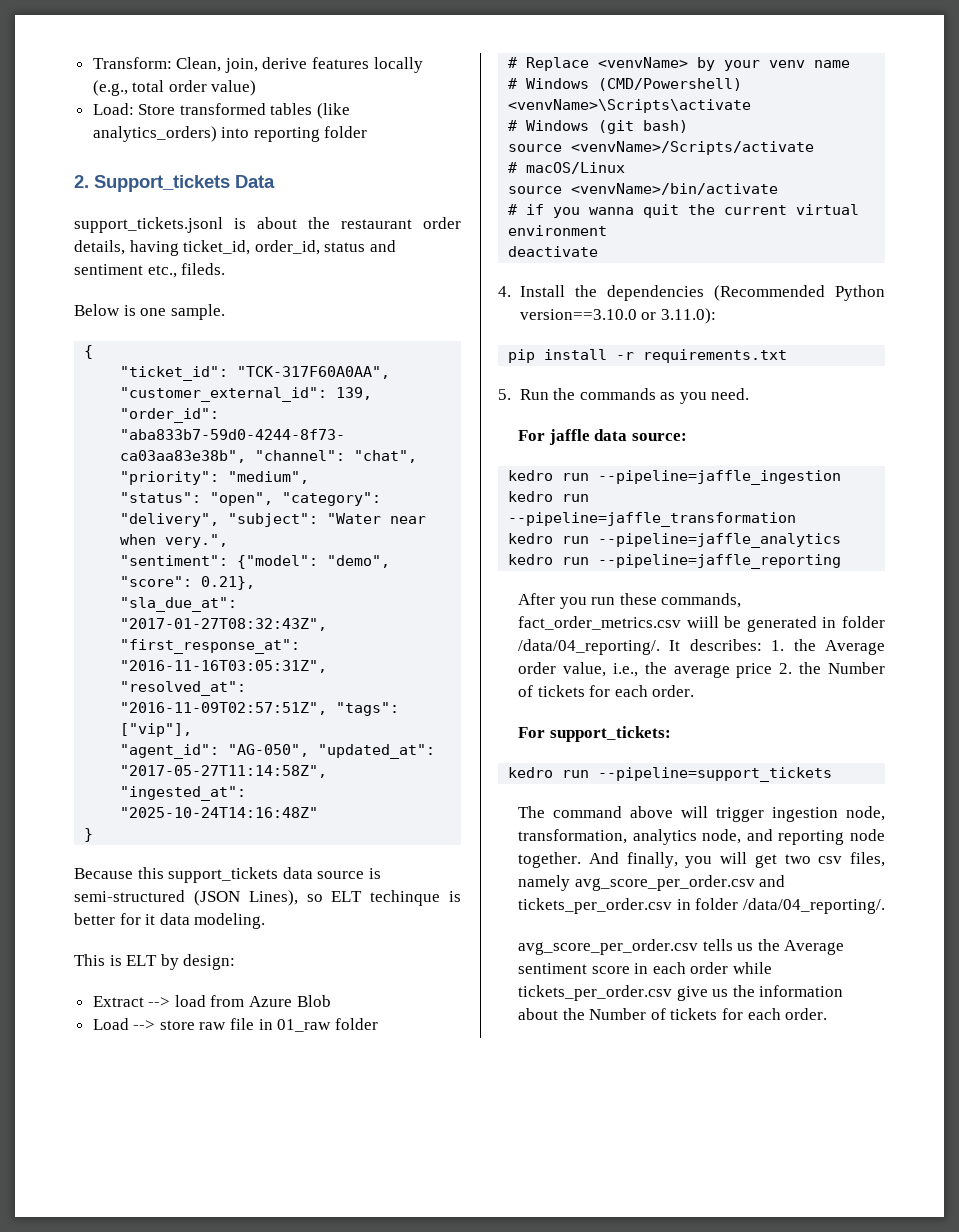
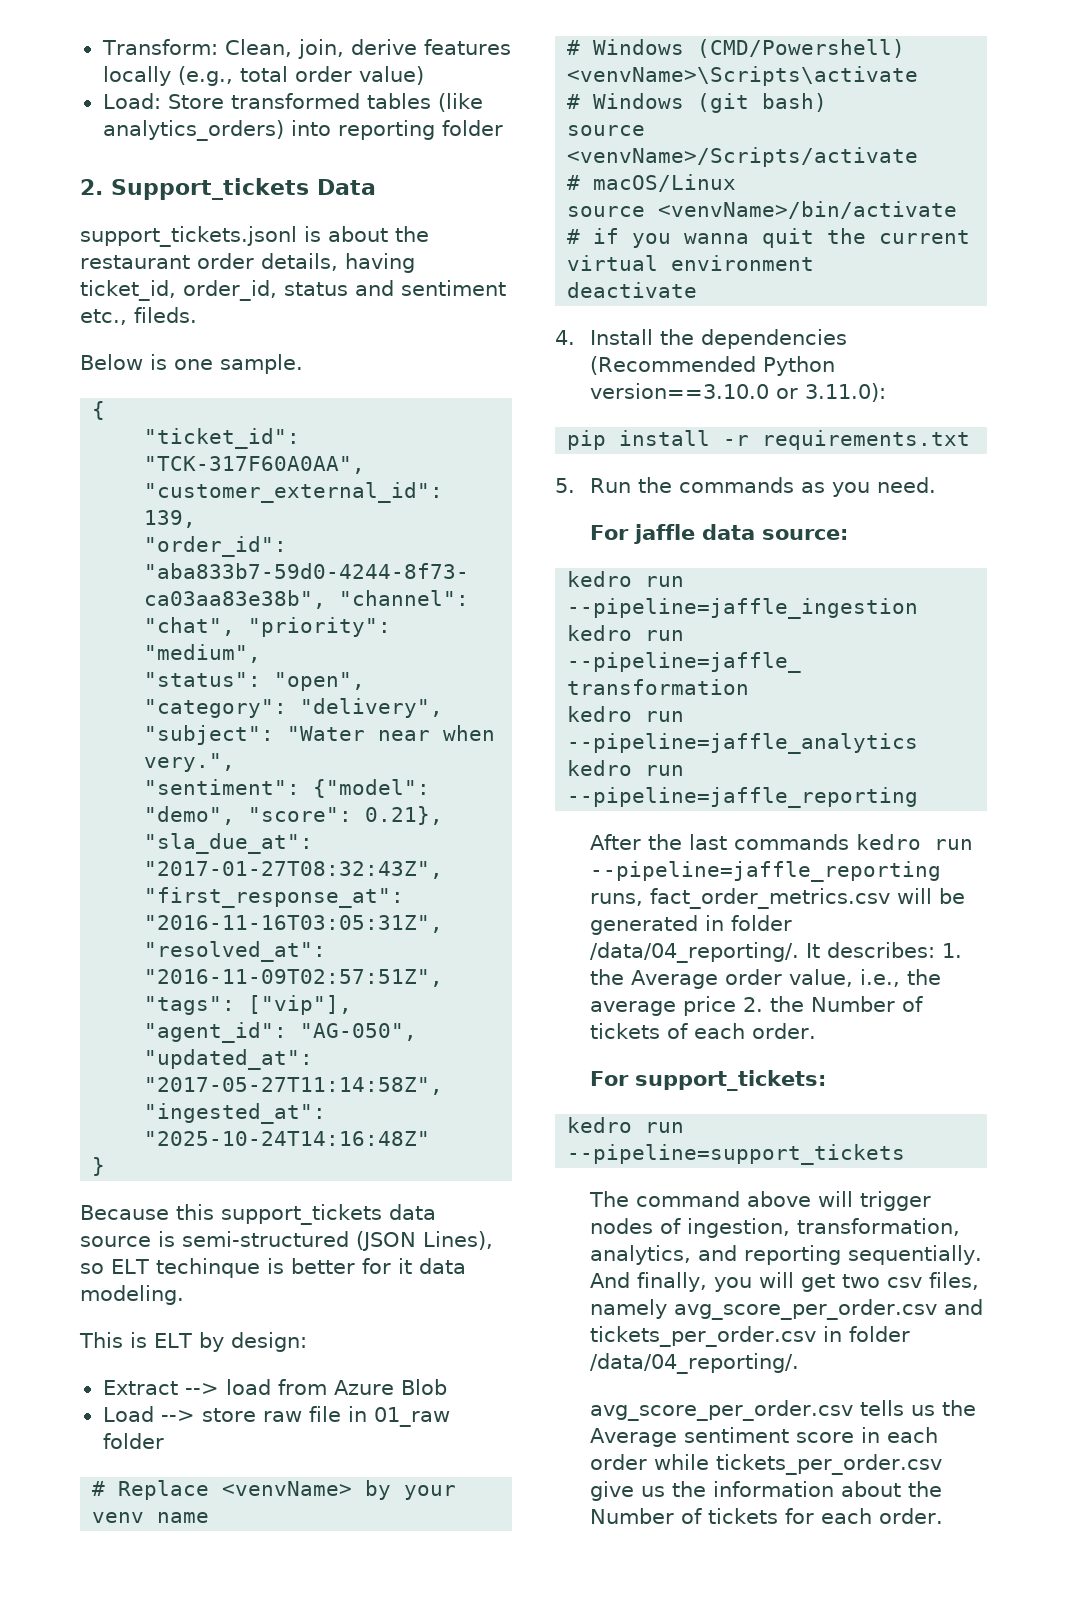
- After you run these commands, fact_order_metrics.csv wiill be generated in folder /data/04_reporting/.
+ After the last commands kedro run --pipeline=jaffle_reporting runs, fact_order_metrics.csv will be generated in folder /data/04_reporting/.
- It describes: 1. the Average order value, i.e., the average price 2. the Number of tickets for each order.
+ It describes: 1. the Average order value, i.e., the average price 2. the Number of tickets of each order.
- The command above will trigger ingestion node, transformation, analytics node, and reporting node together.
+ The command above will trigger nodes of ingestion, transformation, analytics, and reporting sequentially.

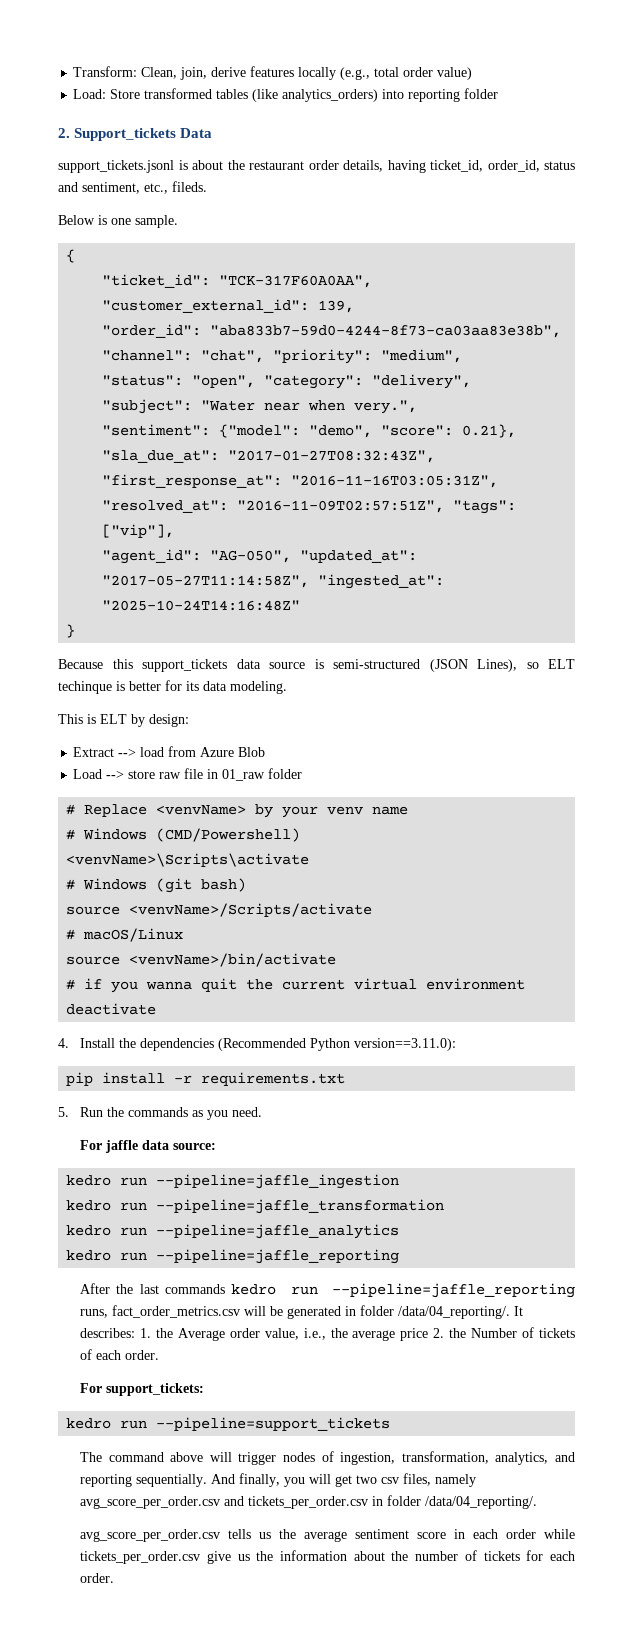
- support_tickets.jsonl is about the restaurant order details, having ticket_id, order_id, status and sentiment etc., fileds.
+ support_tickets.jsonl is about the restaurant order details, having ticket_id, order_id, status and sentiment, etc., fileds.
- Because this support_tickets data source is semi-structured (JSON Lines), so ELT techinque is better for it data modeling.
+ Because this support_tickets data source is semi-structured (JSON Lines), so ELT techinque is better for its data modeling.
- 4. Install the dependencies (Recommended Python version==3.10.0 or 3.11.0):
+ 4. Install the dependencies (Recommended Python version==3.11.0):
- avg_score_per_order.csv tells us the Average sentiment score in each order while tickets_per_order.csv give us the information about the Number of tickets for each order.
+ avg_score_per_order.csv tells us the average sentiment score in each order while tickets_per_order.csv give us the information about the number of tickets for each order.

